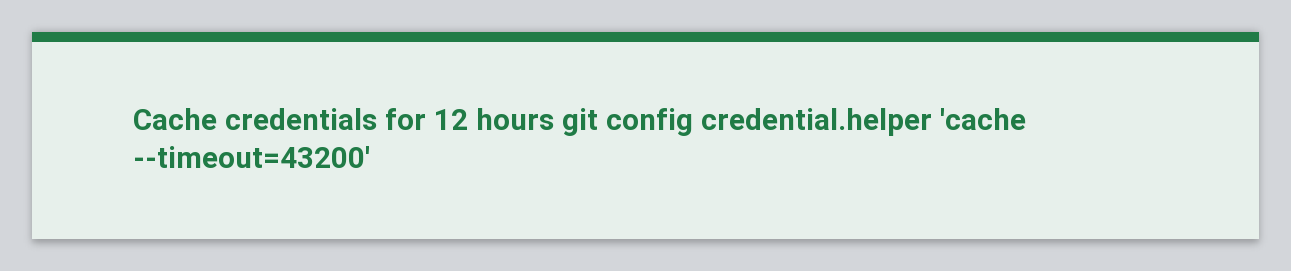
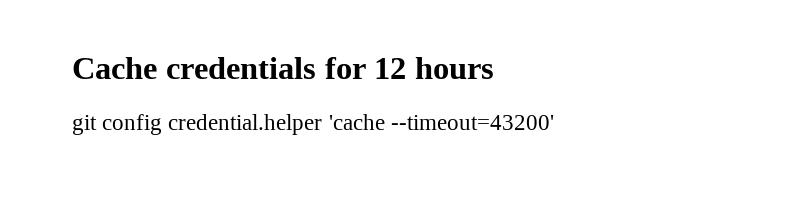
- Cache credentials for 12 hours git config credential.helper 'cache --timeout=43200'
+ Cache credentials for 12 hours
+ git config credential.helper 'cache --timeout=43200'

